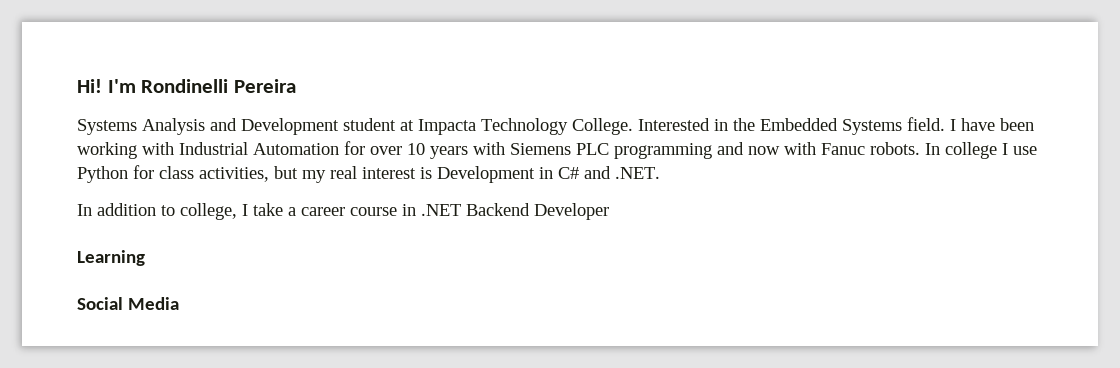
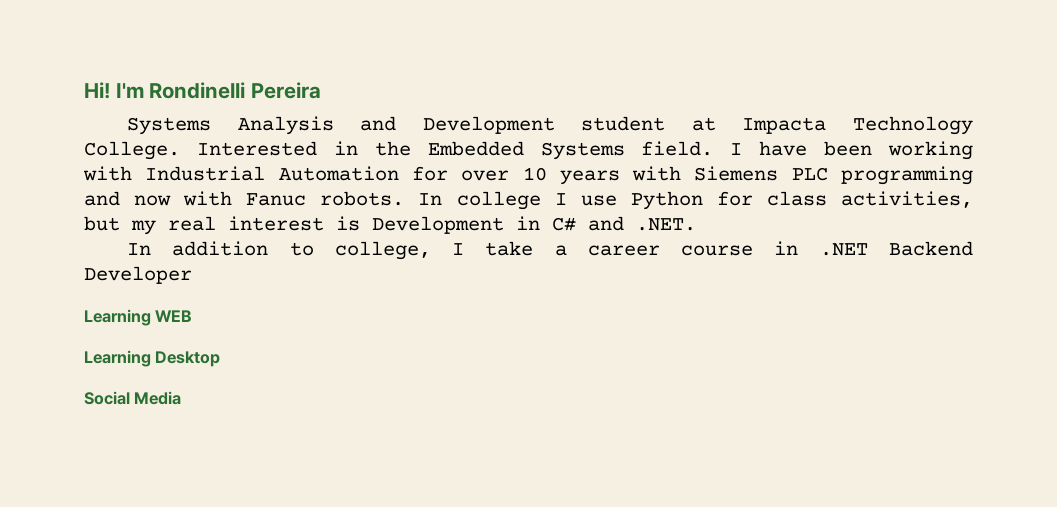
- Learning
+ Learning WEB
+ Learning Desktop

